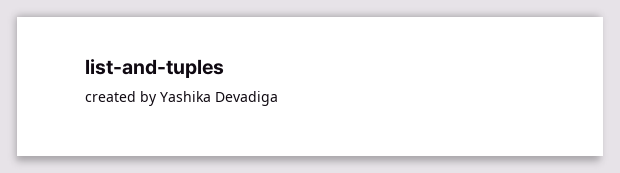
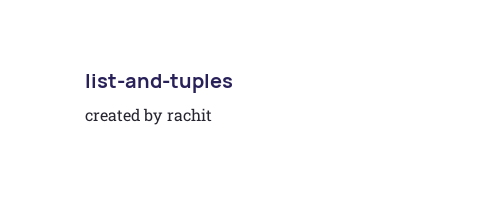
- created by Yashika Devadiga
+ created by rachit

